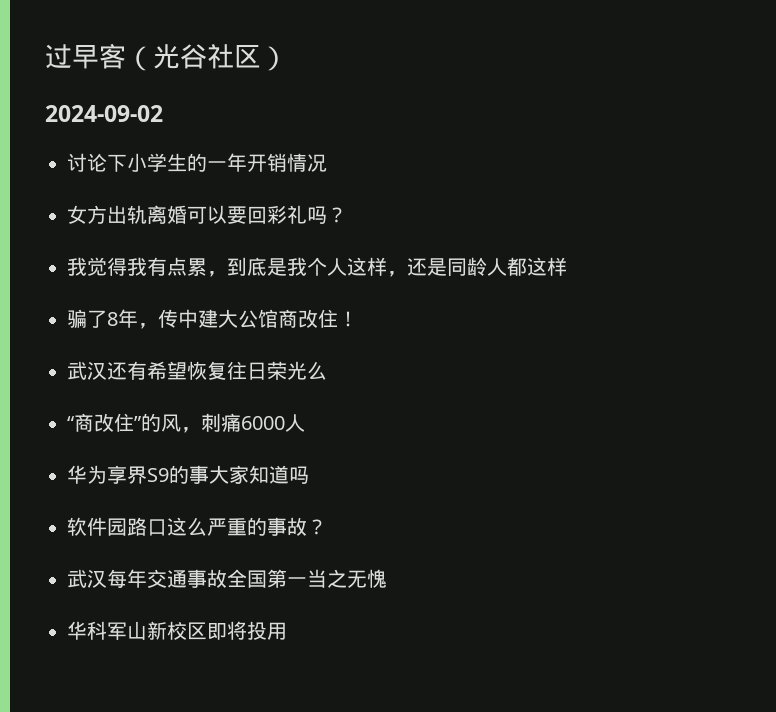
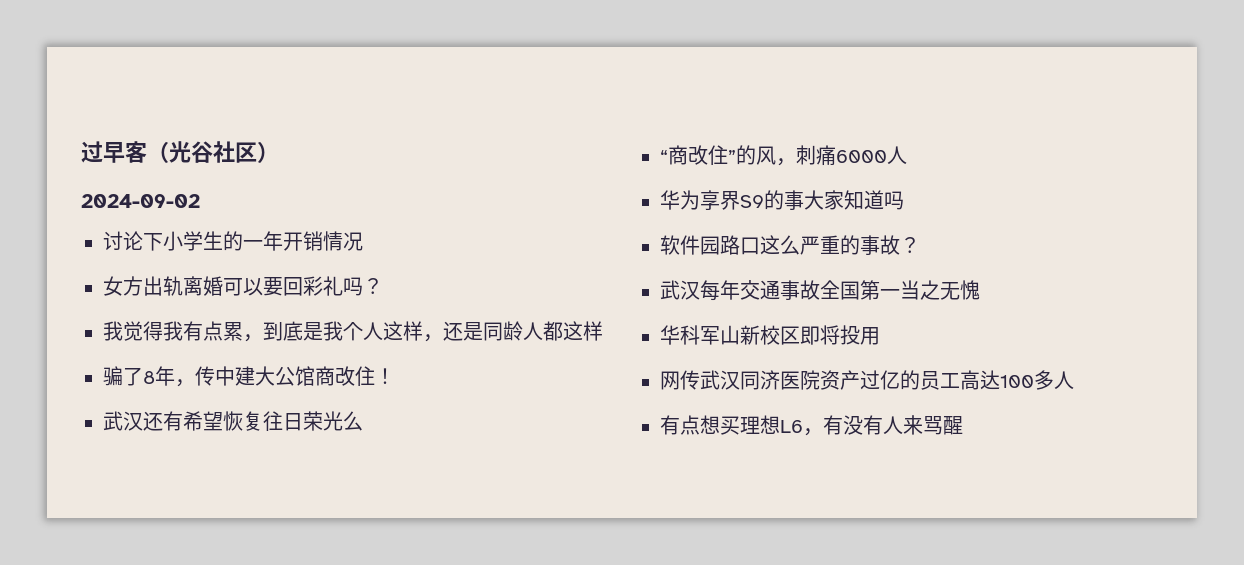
+ 网传武汉同济医院资产过亿的员工高达100多人
+ 有点想买理想L6，有没有人来骂醒

